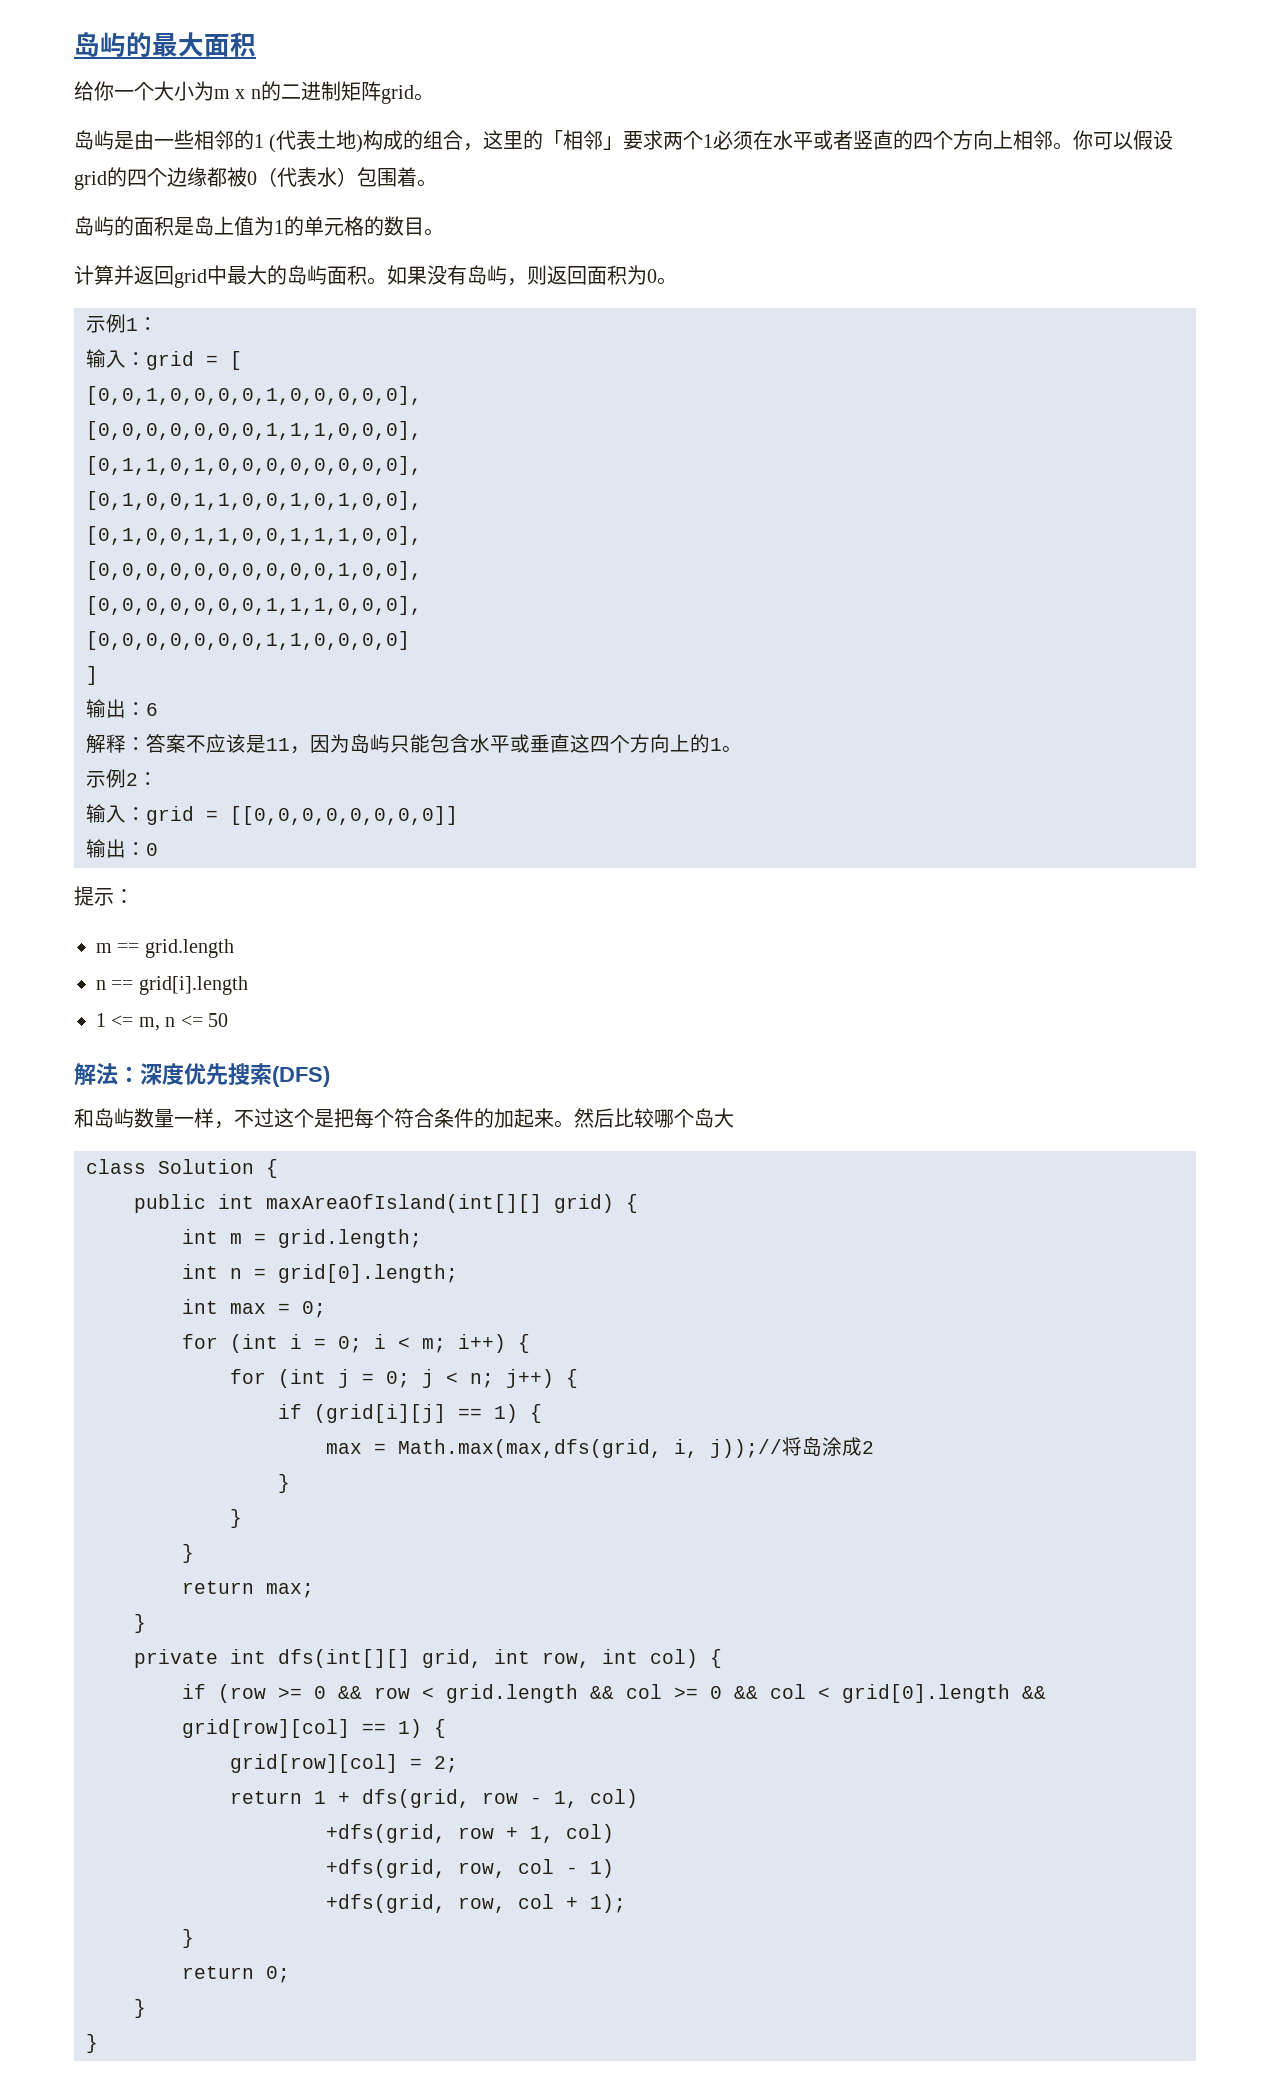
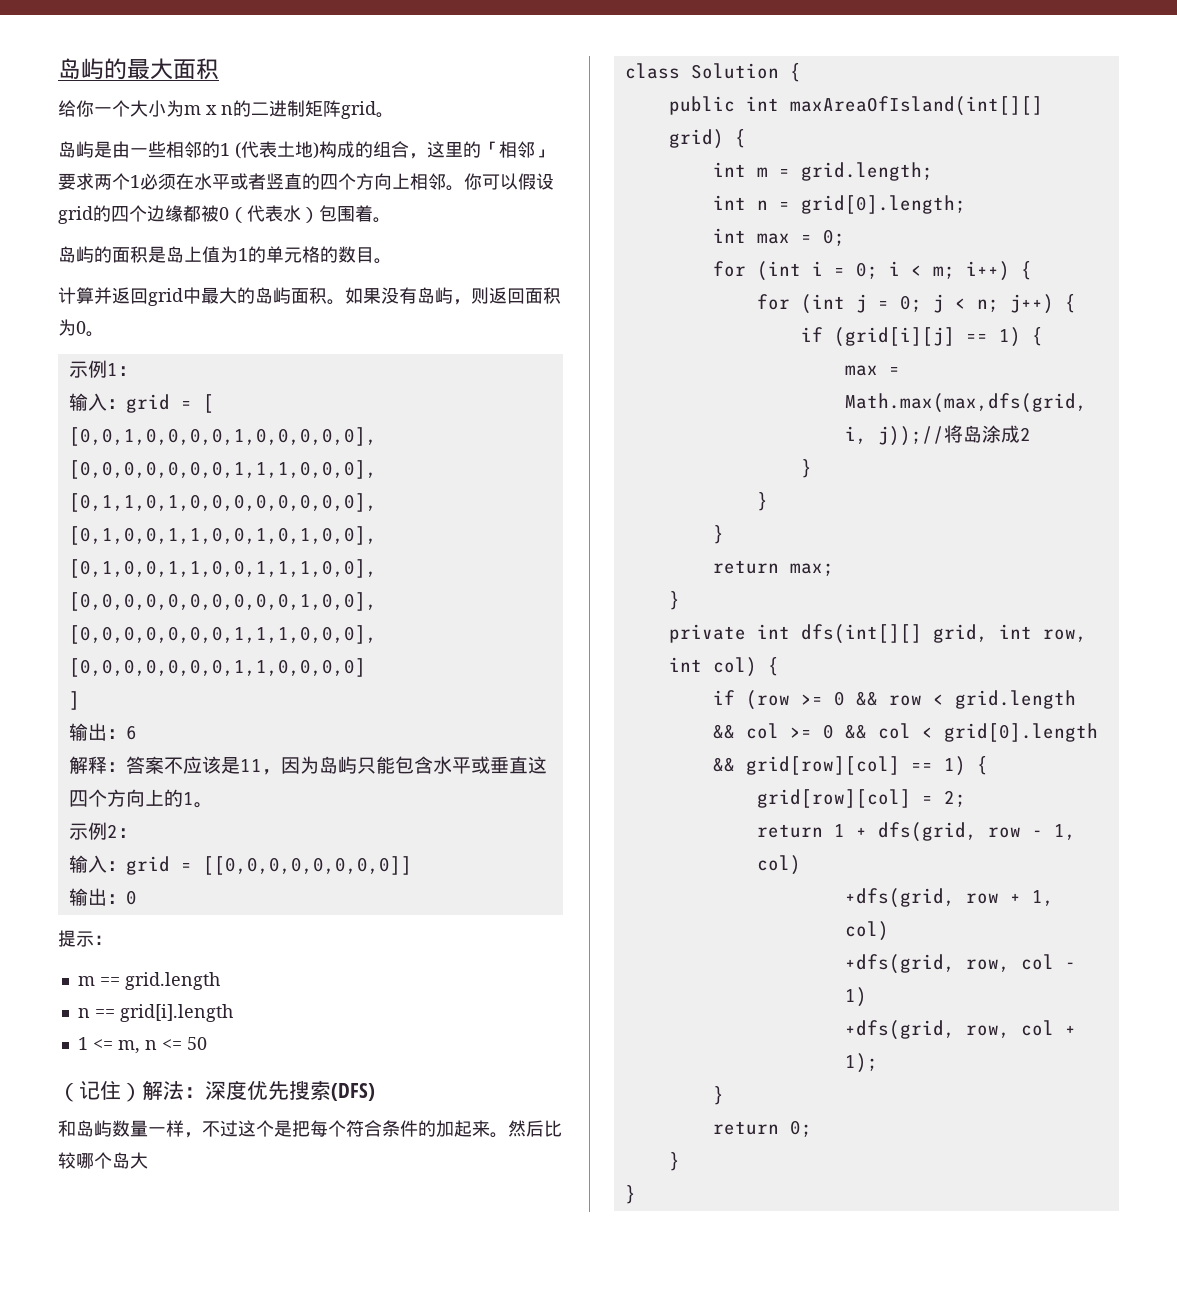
- 解法：深度优先搜索(DFS)
+ （记住）解法：深度优先搜索(DFS)

